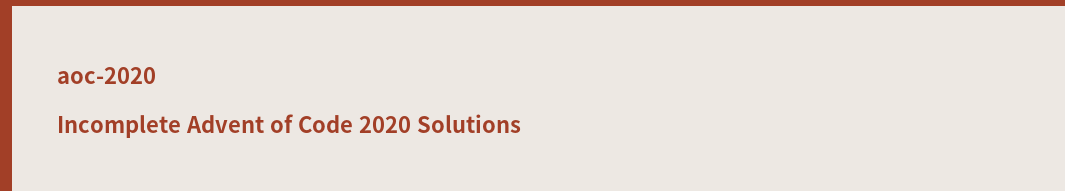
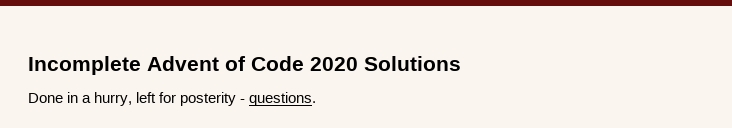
- aoc-2020
+ Done in a hurry, left for posterity - questions.

